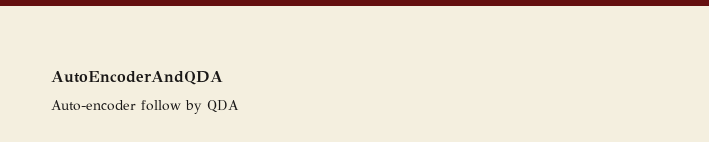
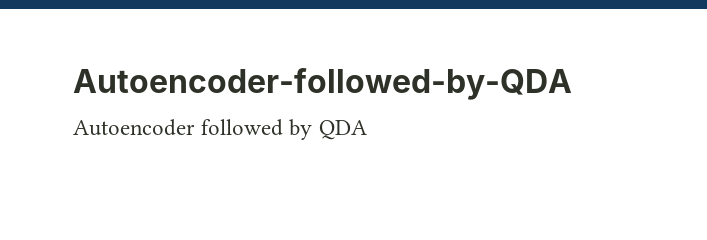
- AutoEncoderAndQDA
- Auto-encoder follow by QDA
+ Autoencoder-followed-by-QDA
+ Autoencoder followed by QDA

